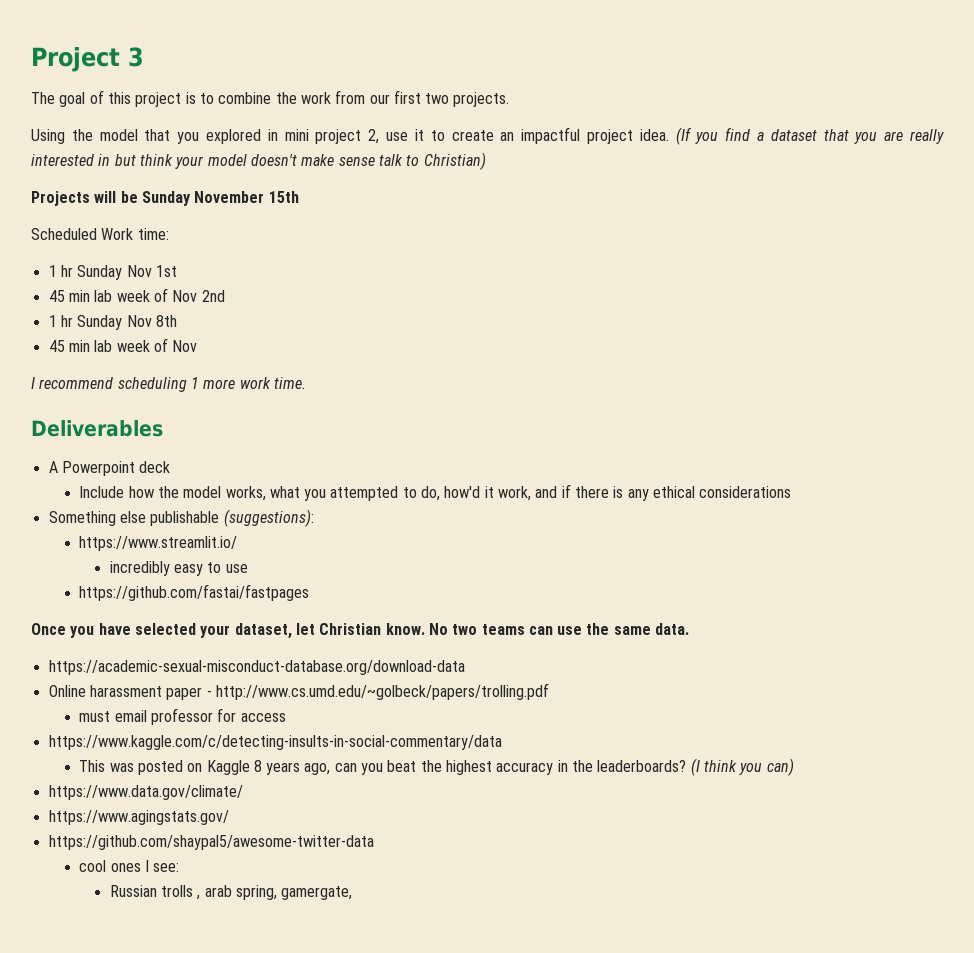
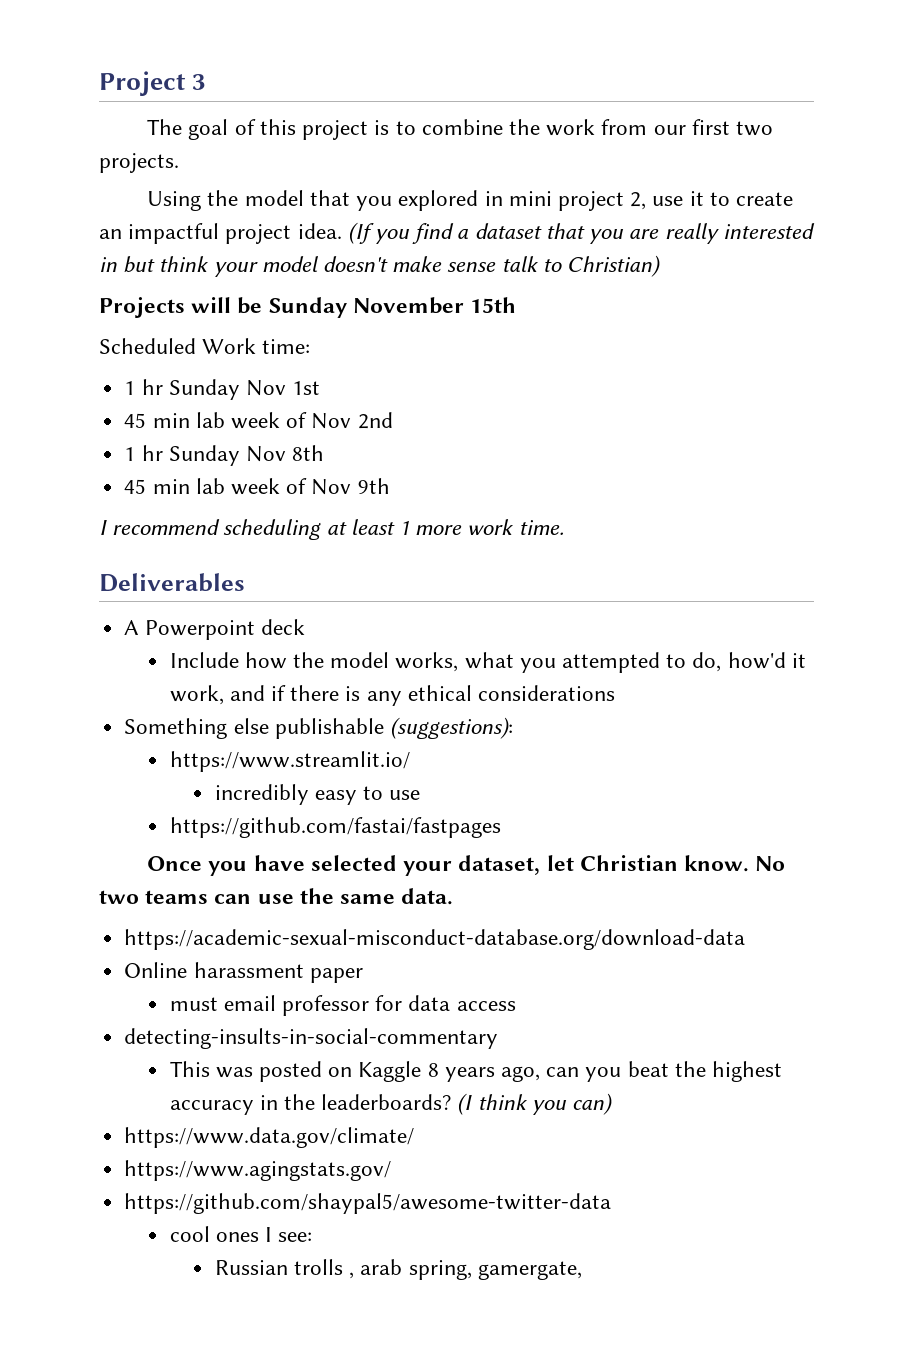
  1 hr Sunday Nov 8th
- 45 min lab week of Nov
+ 45 min lab week of Nov 9th
- I recommend scheduling 1 more work time.
+ I recommend scheduling at least 1 more work time.
- Online harassment paper - http://www.cs.umd.edu/~golbeck/papers/trolling.pdf
+ Online harassment paper
- must email professor for access
+ must email professor for data access
- https://www.kaggle.com/c/detecting-insults-in-social-commentary/data
+ detecting-insults-in-social-commentary

